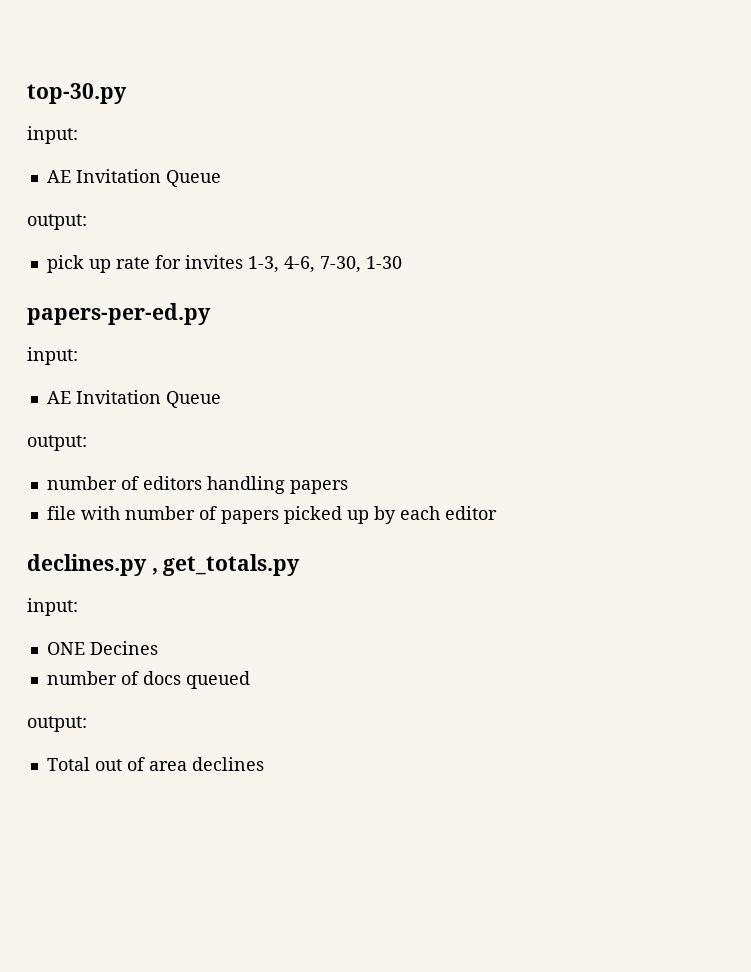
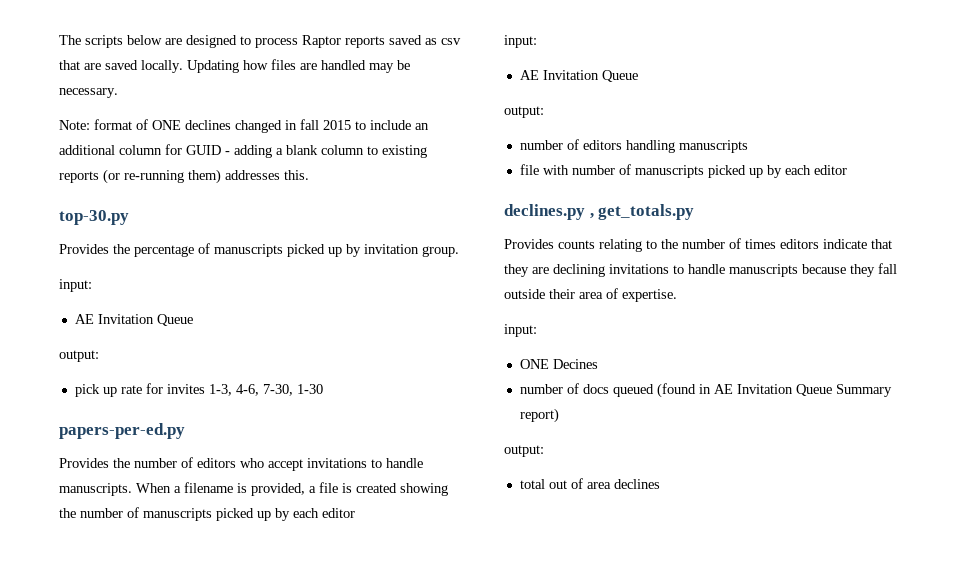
+ The scripts below are designed to process Raptor reports saved as csv that are saved locally. Updating how files are handled may be necessary.
+ Note: format of ONE declines changed in fall 2015 to include an additional column for GUID - adding a blank column to existing reports (or re-running them) addresses this.
  top-30.py
+ Provides the percentage of manuscripts picked up by invitation group.
+ Provides the number of editors who accept invitations to handle manuscripts. When a filename is provided, a file is created showing the number of manuscripts picked up by each editor
- number of editors handling papers
+ number of editors handling manuscripts
- file with number of papers picked up by each editor
+ file with number of manuscripts picked up by each editor
+ Provides counts relating to the number of times editors indicate that they are declining invitations to handle manuscripts because they fall outside their area of expertise.
- number of docs queued
+ number of docs queued (found in AE Invitation Queue Summary report)
  output:
- Total out of area declines
+ total out of area declines

